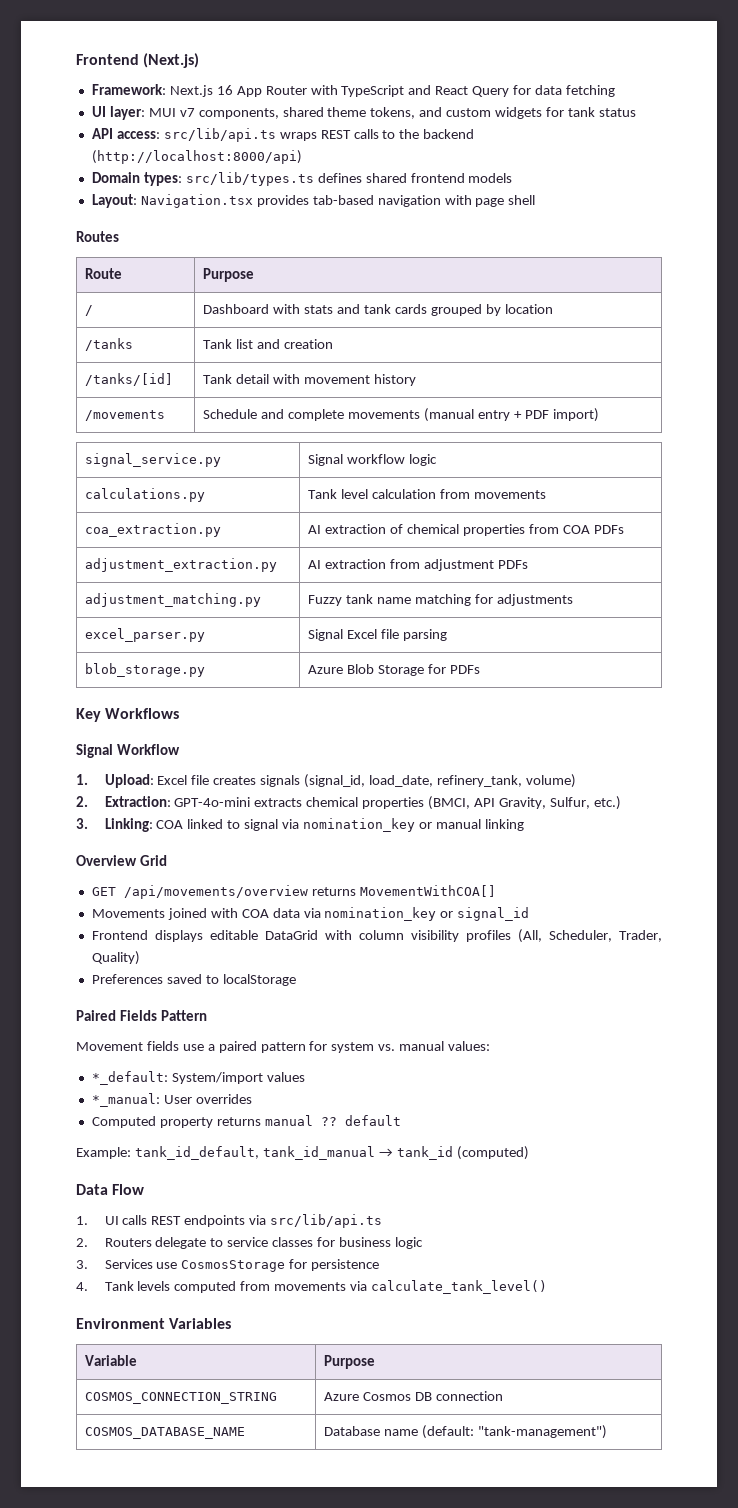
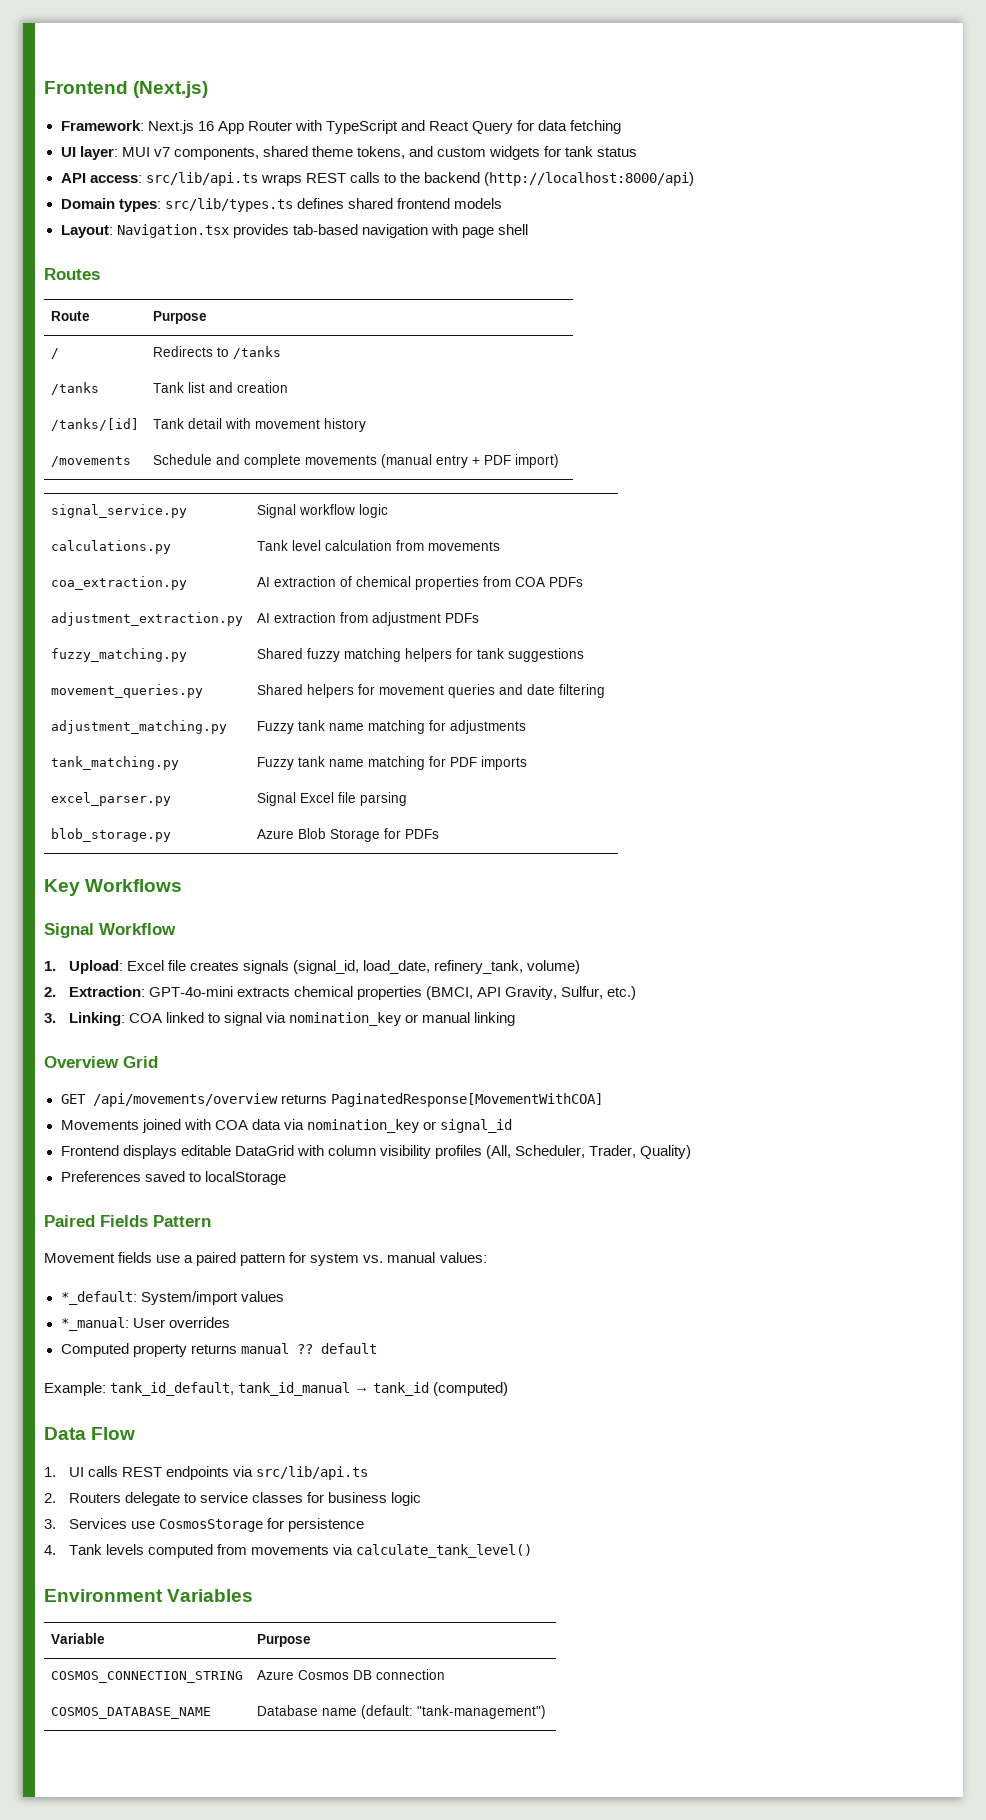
- / | Dashboard with stats and tank cards grouped by location
+ / | Redirects to /tanks
+ fuzzy_matching.py | Shared fuzzy matching helpers for tank suggestions
+ movement_queries.py | Shared helpers for movement queries and date filtering
+ tank_matching.py | Fuzzy tank name matching for PDF imports
- GET /api/movements/overview returns MovementWithCOA[]
+ GET /api/movements/overview returns PaginatedResponse[MovementWithCOA]

